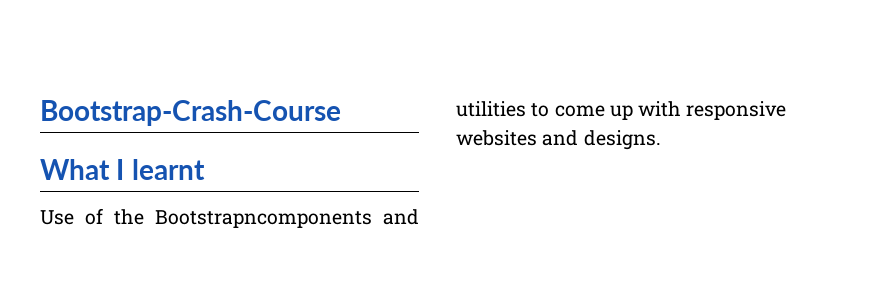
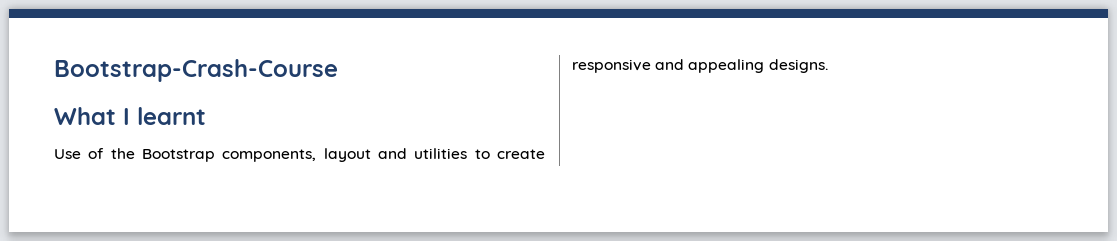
- Use of the Bootstrapncomponents and utilities to come up with responsive websites and designs.
+ Use of the Bootstrap components, layout and utilities to create responsive and appealing designs.

